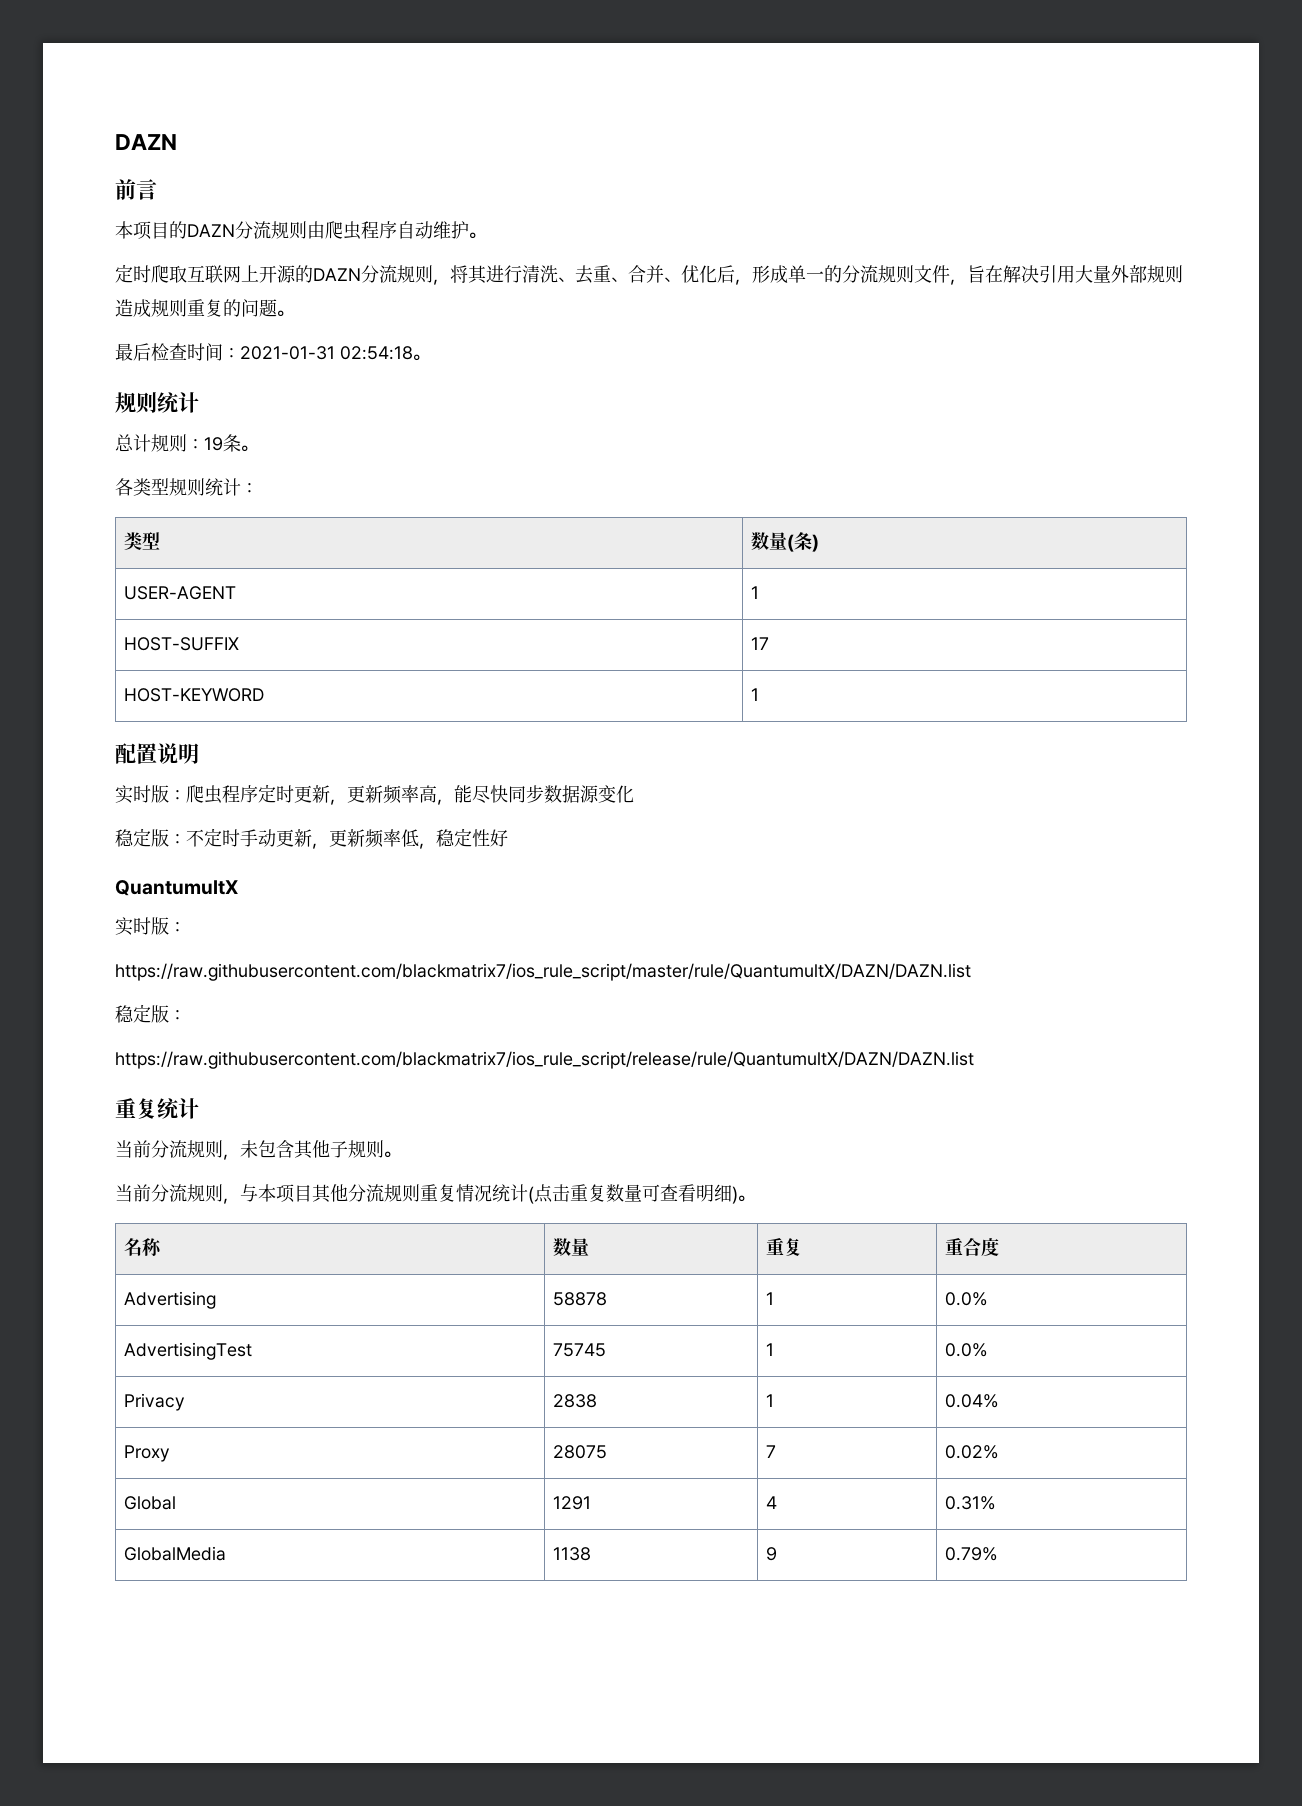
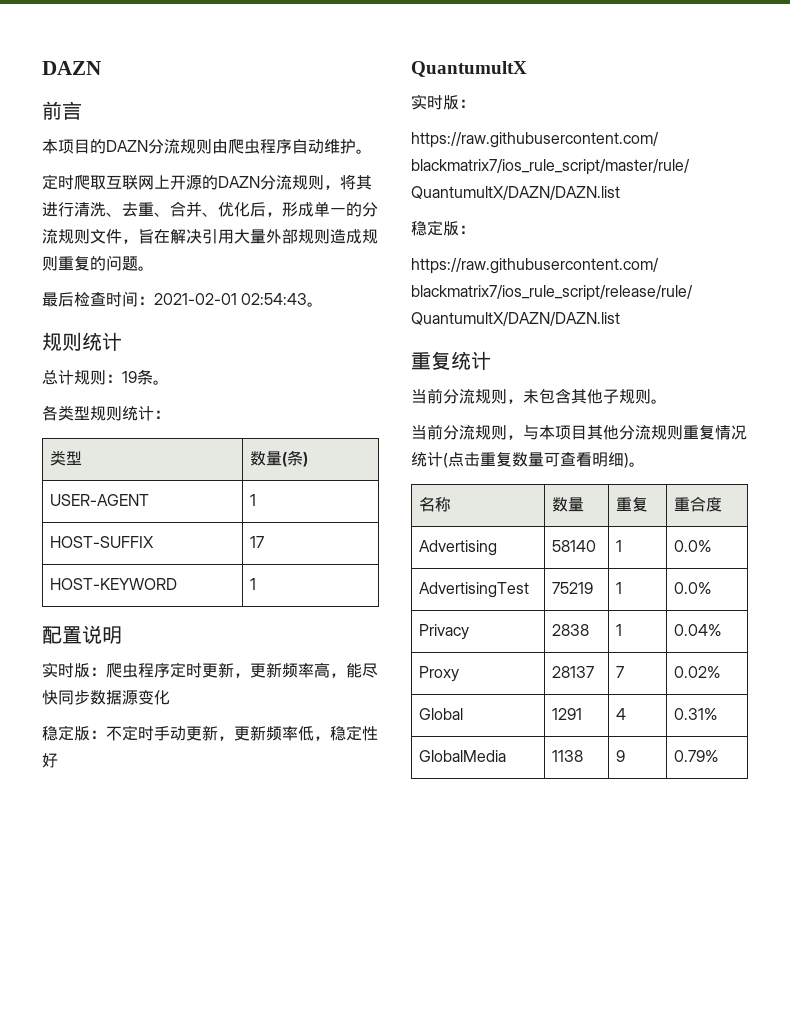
- 最后检查时间：2021-01-31 02:54:18。
+ 最后检查时间：2021-02-01 02:54:43。
- Advertising | 58878 | 1 | 0.0%
+ Advertising | 58140 | 1 | 0.0%
- AdvertisingTest | 75745 | 1 | 0.0%
+ AdvertisingTest | 75219 | 1 | 0.0%
- Proxy | 28075 | 7 | 0.02%
+ Proxy | 28137 | 7 | 0.02%

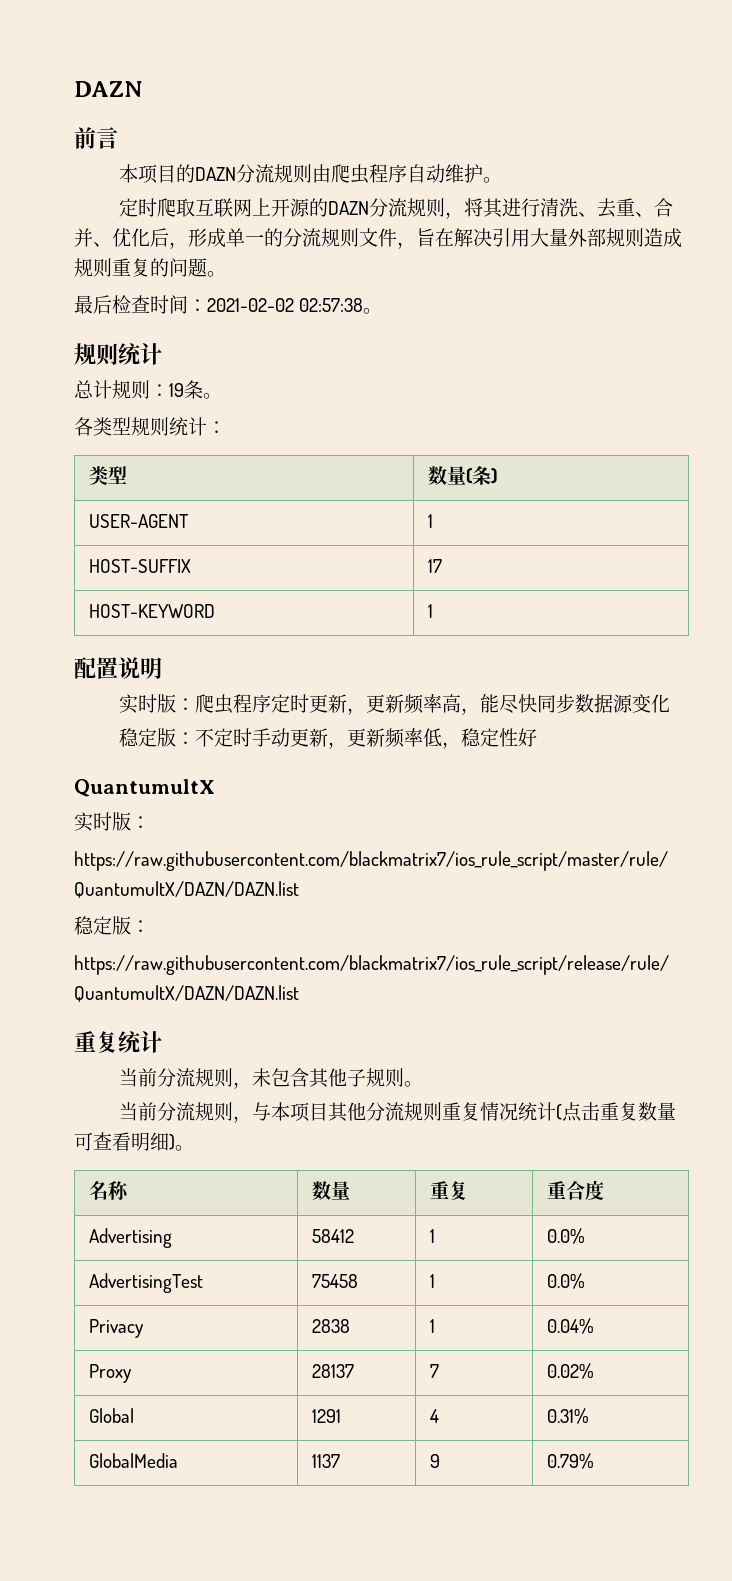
- 最后检查时间：2021-02-01 02:54:43。
+ 最后检查时间：2021-02-02 02:57:38。
- Advertising | 58140 | 1 | 0.0%
+ Advertising | 58412 | 1 | 0.0%
- AdvertisingTest | 75219 | 1 | 0.0%
+ AdvertisingTest | 75458 | 1 | 0.0%
- GlobalMedia | 1138 | 9 | 0.79%
+ GlobalMedia | 1137 | 9 | 0.79%

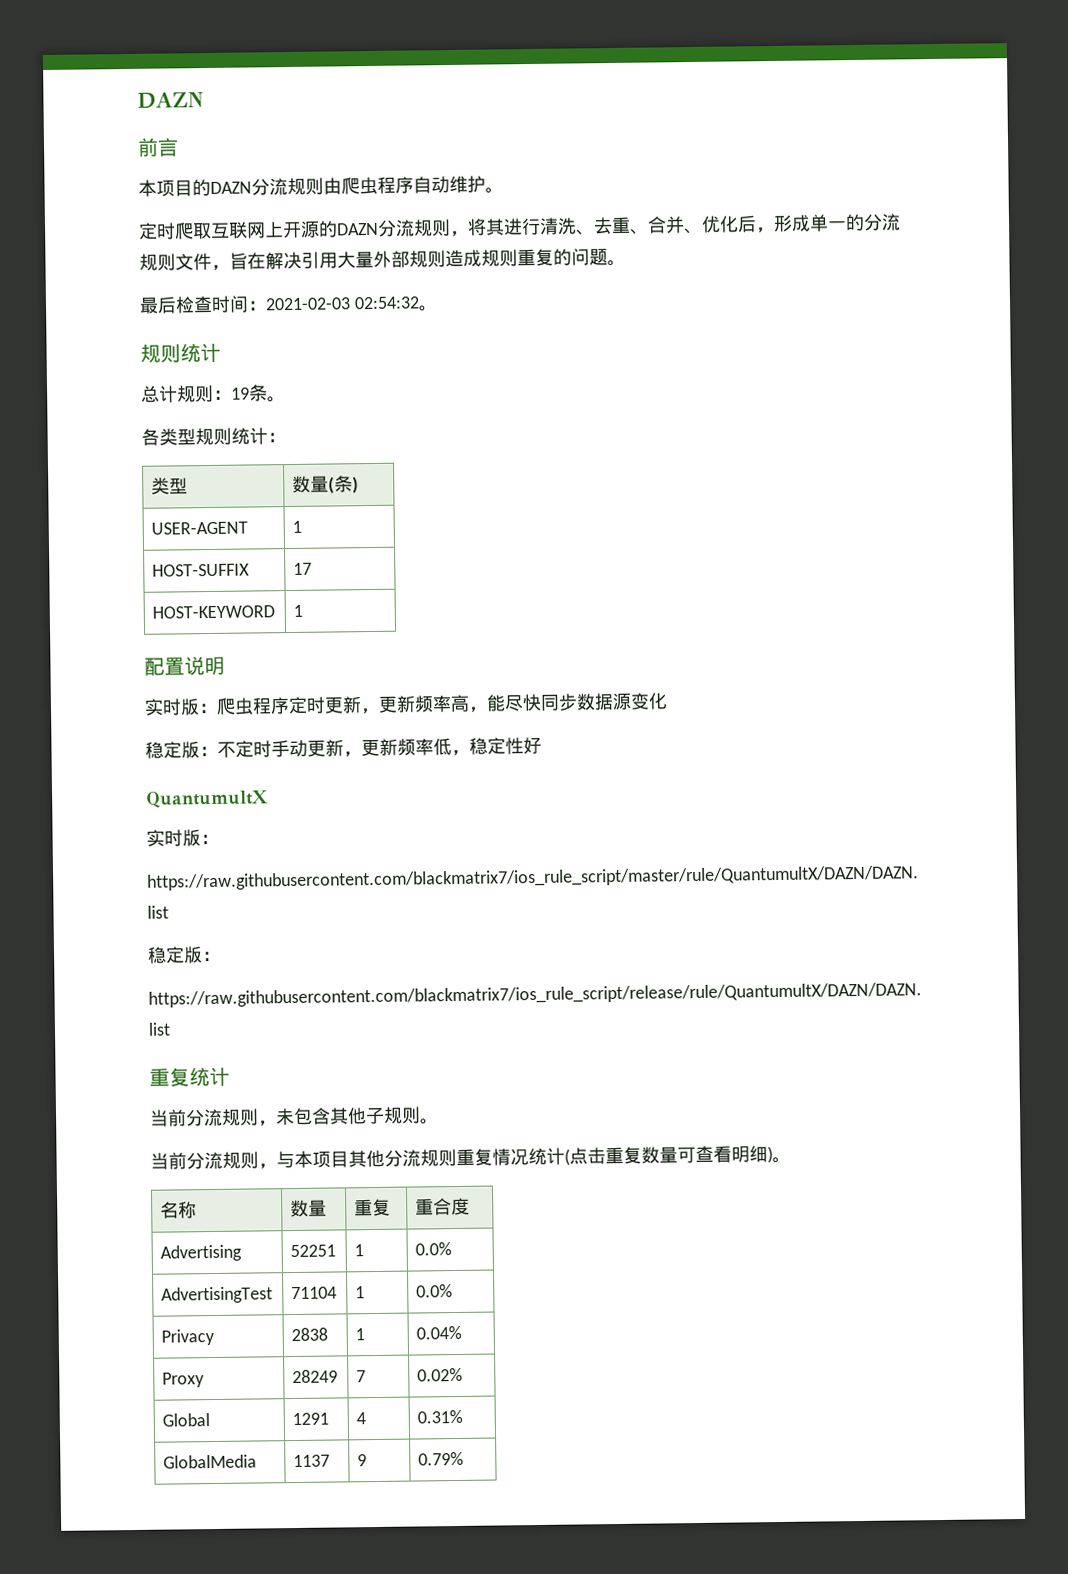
- 最后检查时间：2021-02-02 02:57:38。
+ 最后检查时间：2021-02-03 02:54:32。
- Advertising | 58412 | 1 | 0.0%
+ Advertising | 52251 | 1 | 0.0%
- AdvertisingTest | 75458 | 1 | 0.0%
+ AdvertisingTest | 71104 | 1 | 0.0%
- Proxy | 28137 | 7 | 0.02%
+ Proxy | 28249 | 7 | 0.02%

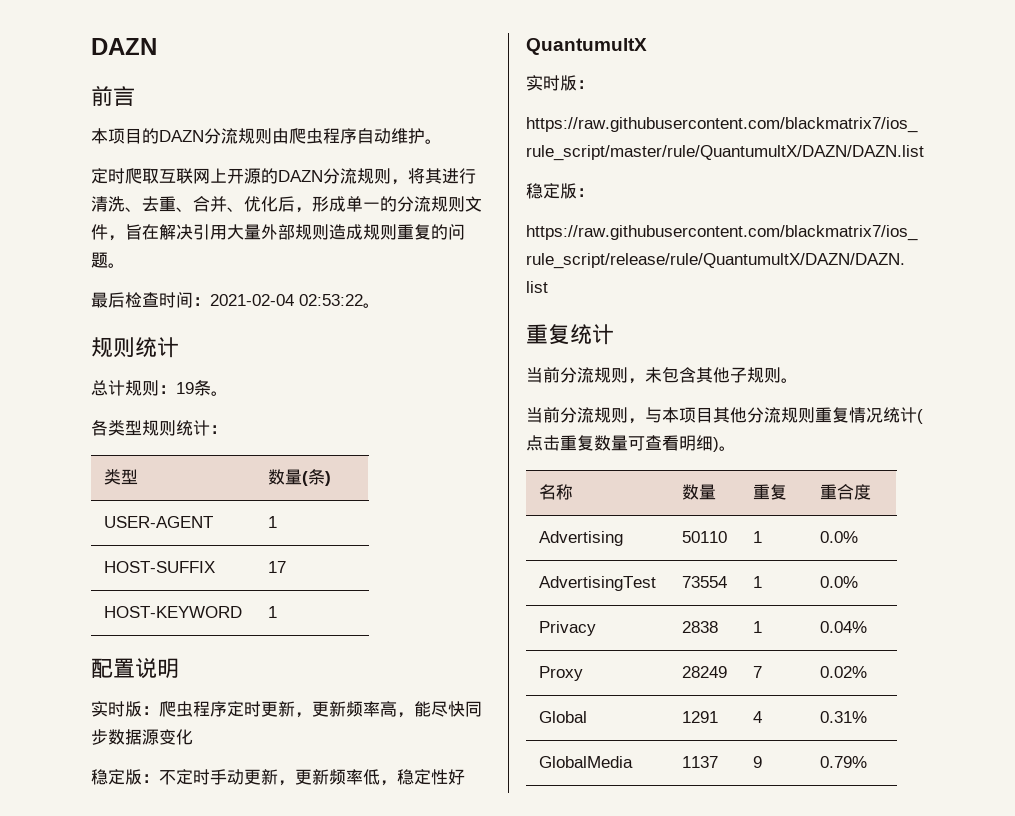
- 最后检查时间：2021-02-03 02:54:32。
+ 最后检查时间：2021-02-04 02:53:22。
- Advertising | 52251 | 1 | 0.0%
+ Advertising | 50110 | 1 | 0.0%
- AdvertisingTest | 71104 | 1 | 0.0%
+ AdvertisingTest | 73554 | 1 | 0.0%

